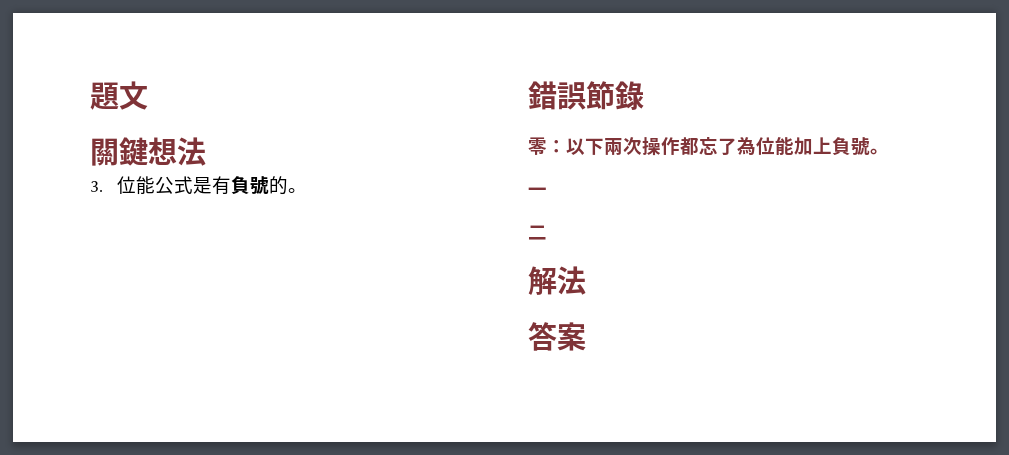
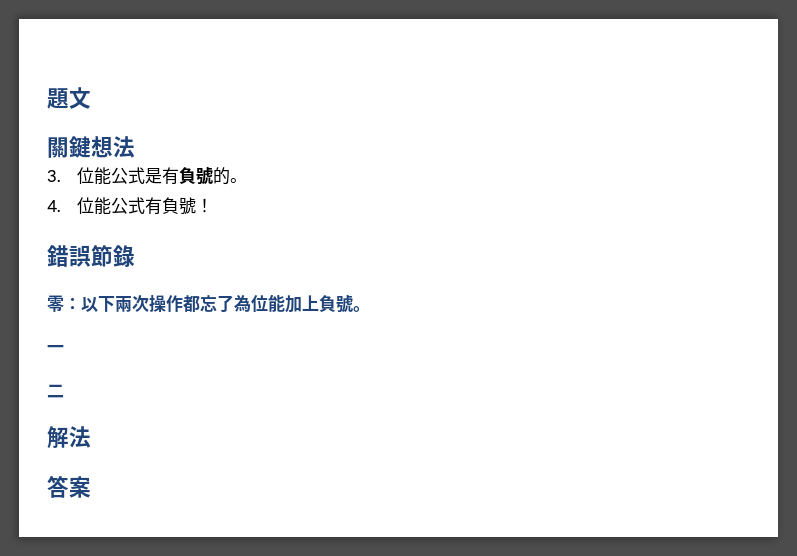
+ 4.位能公式有負號！

